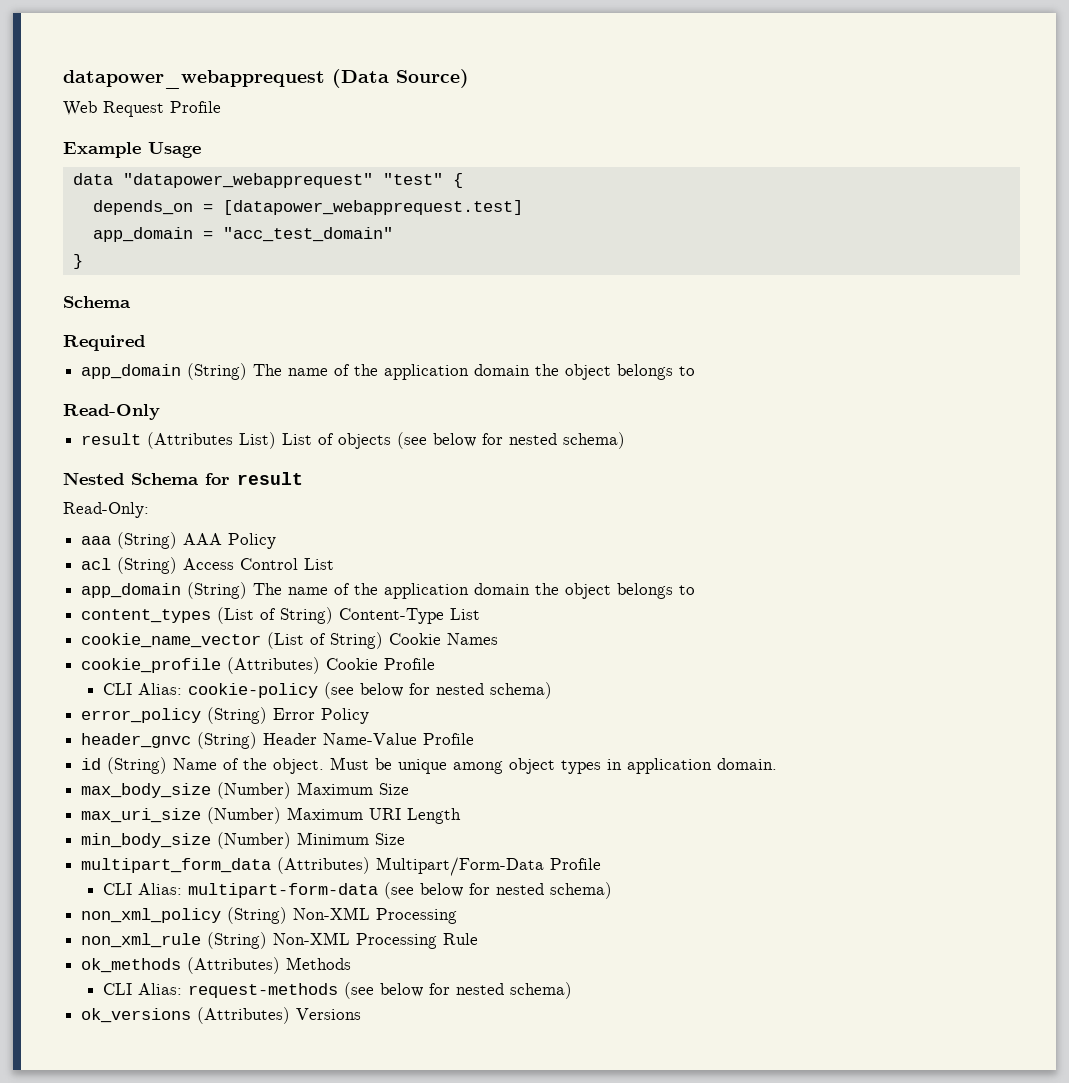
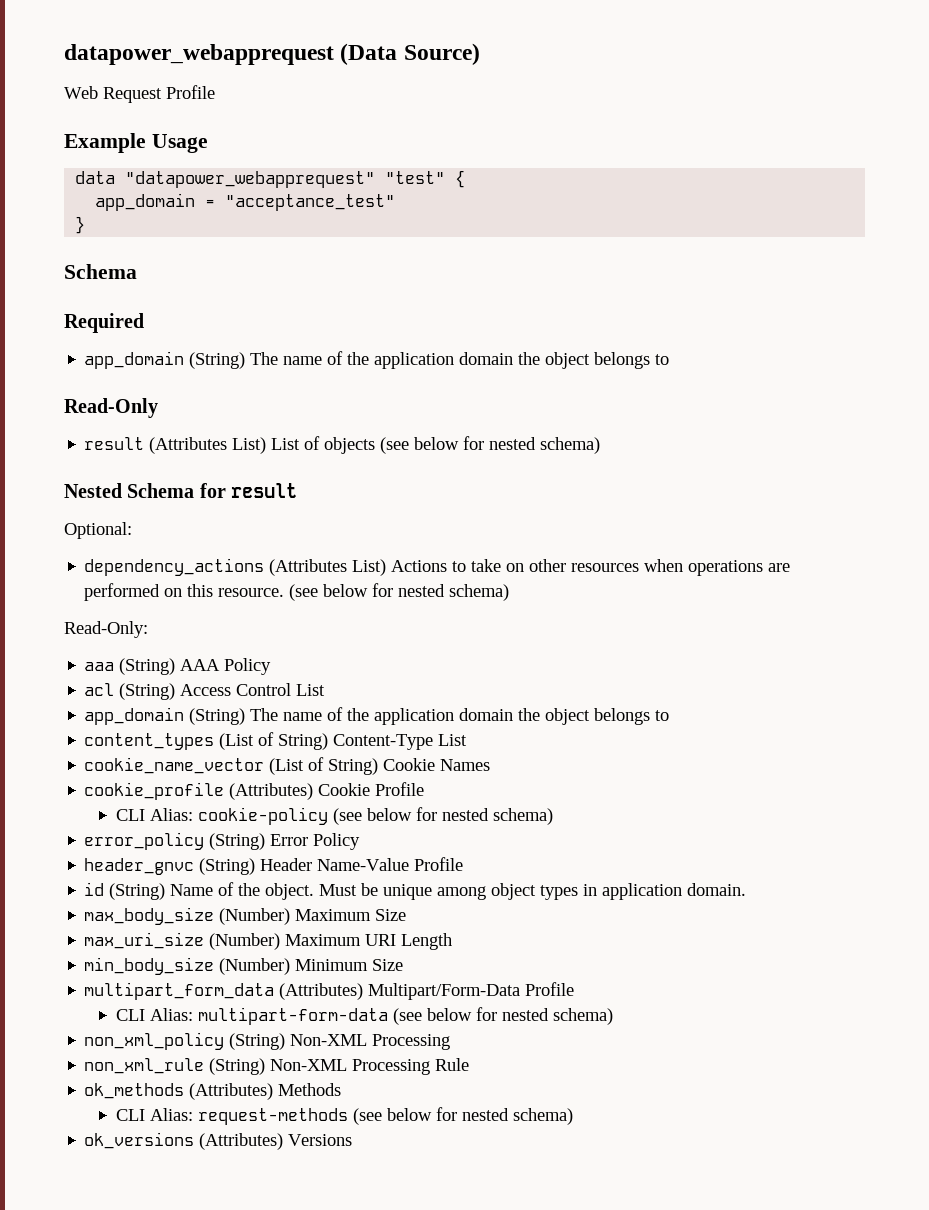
- depends_on = [datapower_webapprequest.test]
- app_domain = "acc_test_domain"
+ app_domain = "acceptance_test"
+ Optional:
+ dependency_actions (Attributes List) Actions to take on other resources when operations are performed on this resource. (see below for nested schema)

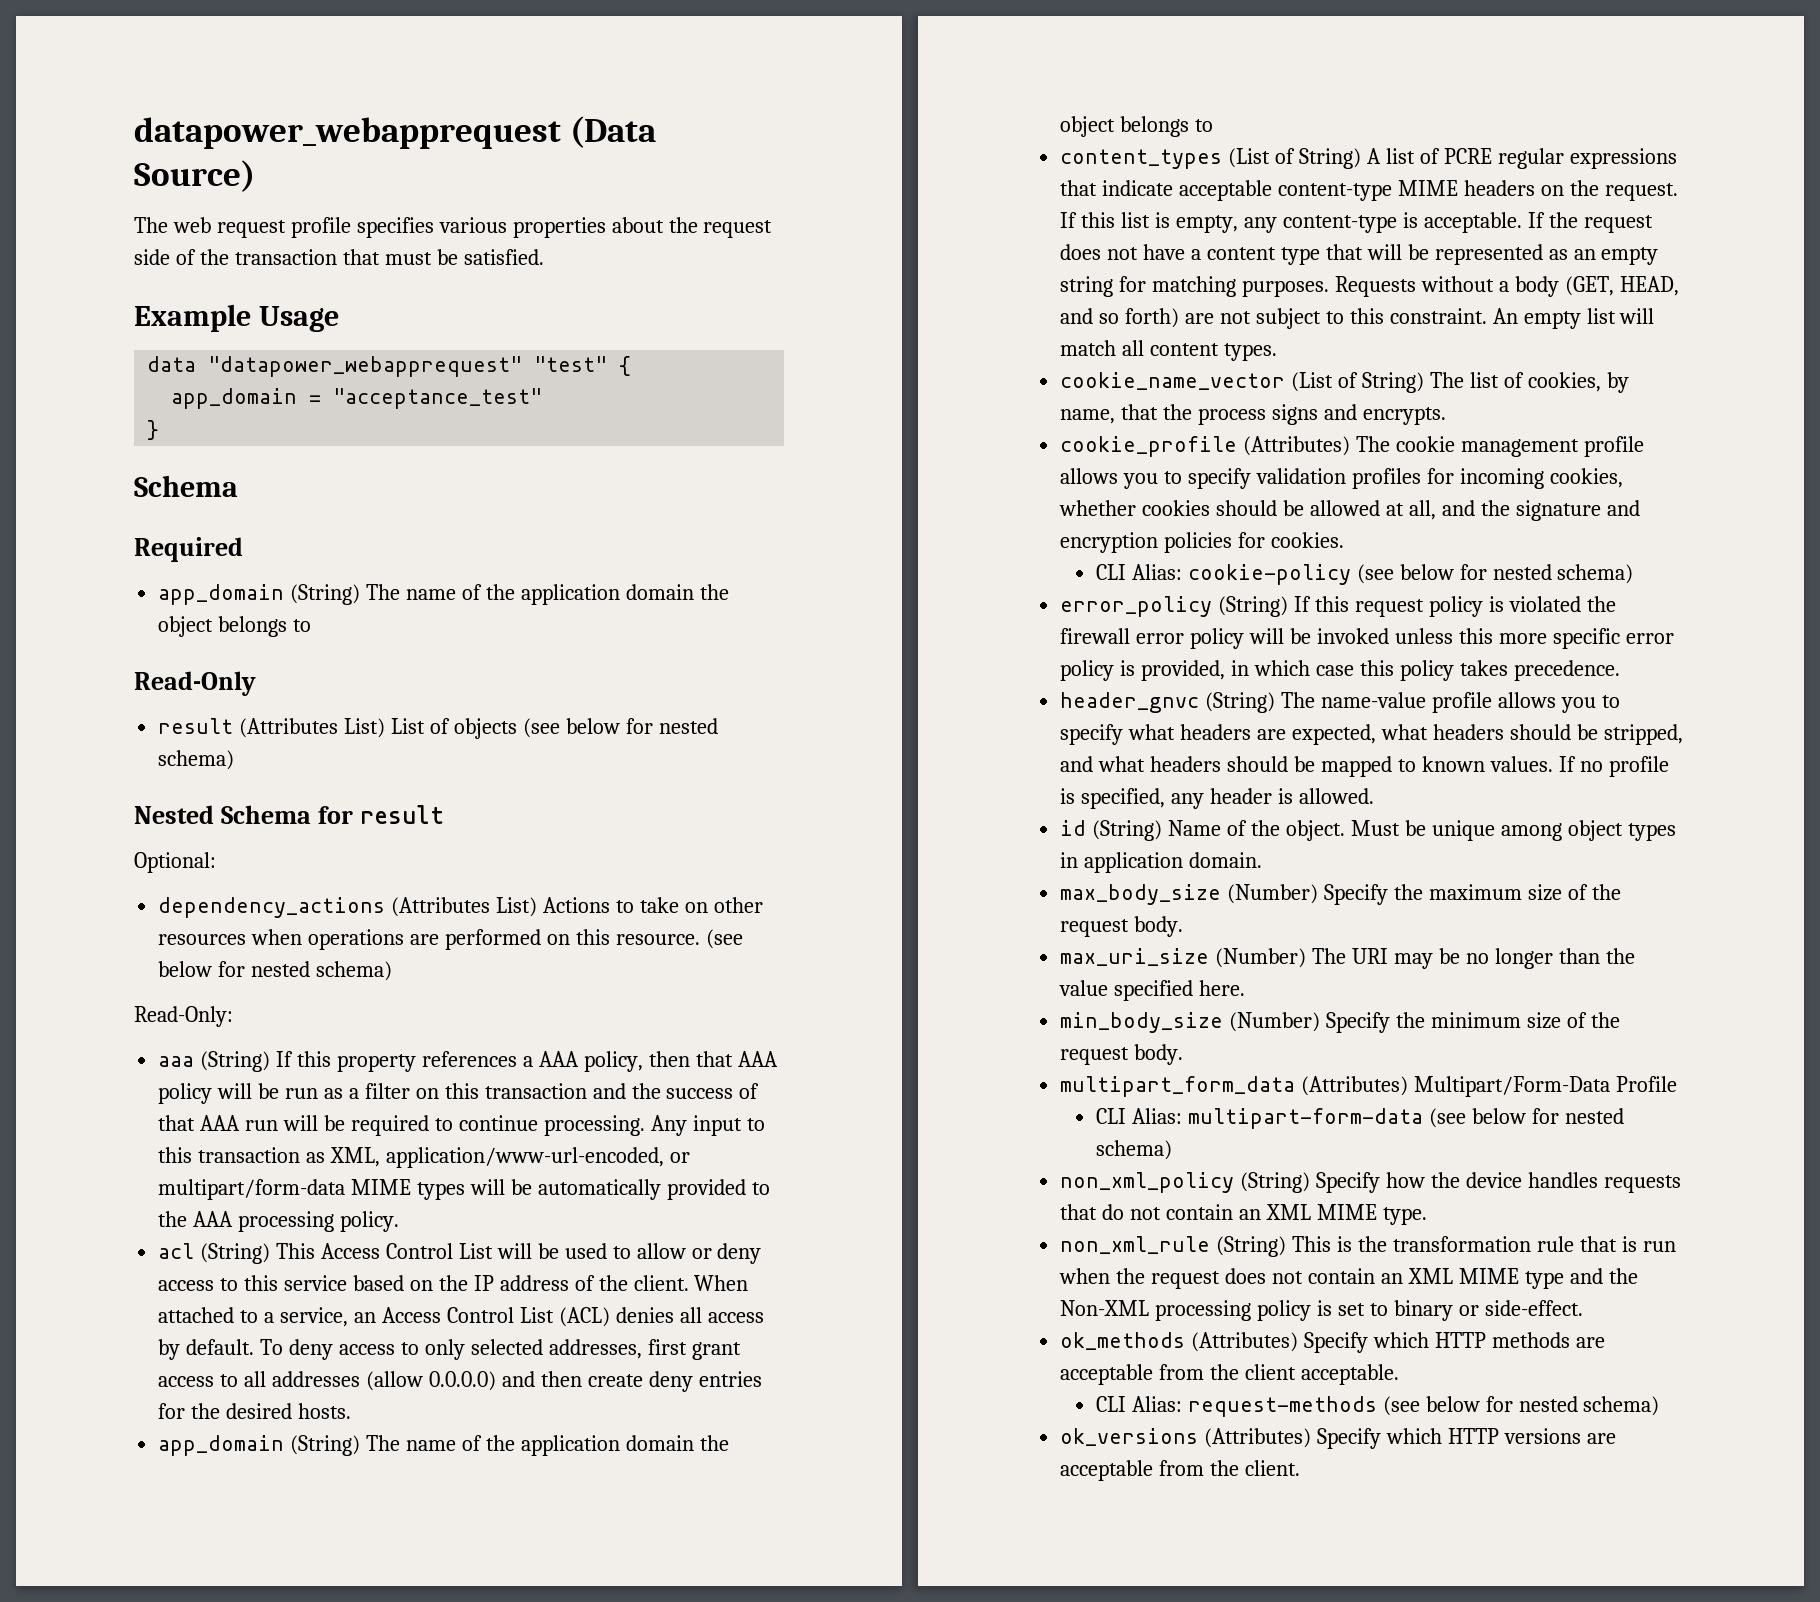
- Web Request Profile
+ The web request profile specifies various properties about the request side of the transaction that must be satisfied.
- aaa (String) AAA Policy
+ aaa (String) If this property references a AAA policy, then that AAA policy will be run as a filter on this transaction and the success of that AAA run will be required to continue processing. Any input to this transaction as XML, application/www-url-encoded, or multipart/form-data MIME types will be automatically provided to the AAA processing policy.
- acl (String) Access Control List
+ acl (String) This Access Control List will be used to allow or deny access to this service based on the IP address of the client. When attached to a service, an Access Control List (ACL) denies all access by default. To deny access to only selected addresses, first grant access to all addresses (allow 0.0.0.0) and then create deny entries for the desired hosts.
- content_types (List of String) Content-Type List
- cookie_name_vector (List of String) Cookie Names
- cookie_profile (Attributes) Cookie Profile
+ content_types (List of String) A list of PCRE regular expressions that indicate acceptable content-type MIME headers on the request. If this list is empty, any content-type is acceptable. If the request does not have a content type that will be represented as an empty string for matching purposes. Requests without a body (GET, HEAD, and so forth) are not subject to this constraint. An empty list will match all content types.
+ cookie_name_vector (List of String) The list of cookies, by name, that the process signs and encrypts.
+ cookie_profile (Attributes) The cookie management profile allows you to specify validation profiles for incoming cookies, whether cookies should be allowed at all, and the signature and encryption policies for cookies.
- error_policy (String) Error Policy
- header_gnvc (String) Header Name-Value Profile
+ error_policy (String) If this request policy is violated the firewall error policy will be invoked unless this more specific error policy is provided, in which case this policy takes precedence.
+ header_gnvc (String) The name-value profile allows you to specify what headers are expected, what headers should be stripped, and what headers should be mapped to known values. If no profile is specified, any header is allowed.
- max_body_size (Number) Maximum Size
- max_uri_size (Number) Maximum URI Length
- min_body_size (Number) Minimum Size
+ max_body_size (Number) Specify the maximum size of the request body.
+ max_uri_size (Number) The URI may be no longer than the value specified here.
+ min_body_size (Number) Specify the minimum size of the request body.
- non_xml_policy (String) Non-XML Processing
- non_xml_rule (String) Non-XML Processing Rule
- ok_methods (Attributes) Methods
+ non_xml_policy (String) Specify how the device handles requests that do not contain an XML MIME type.
+ non_xml_rule (String) This is the transformation rule that is run when the request does not contain an XML MIME type and the Non-XML processing policy is set to binary or side-effect.
+ ok_methods (Attributes) Specify which HTTP methods are acceptable from the client acceptable.
- ok_versions (Attributes) Versions
+ ok_versions (Attributes) Specify which HTTP versions are acceptable from the client.

